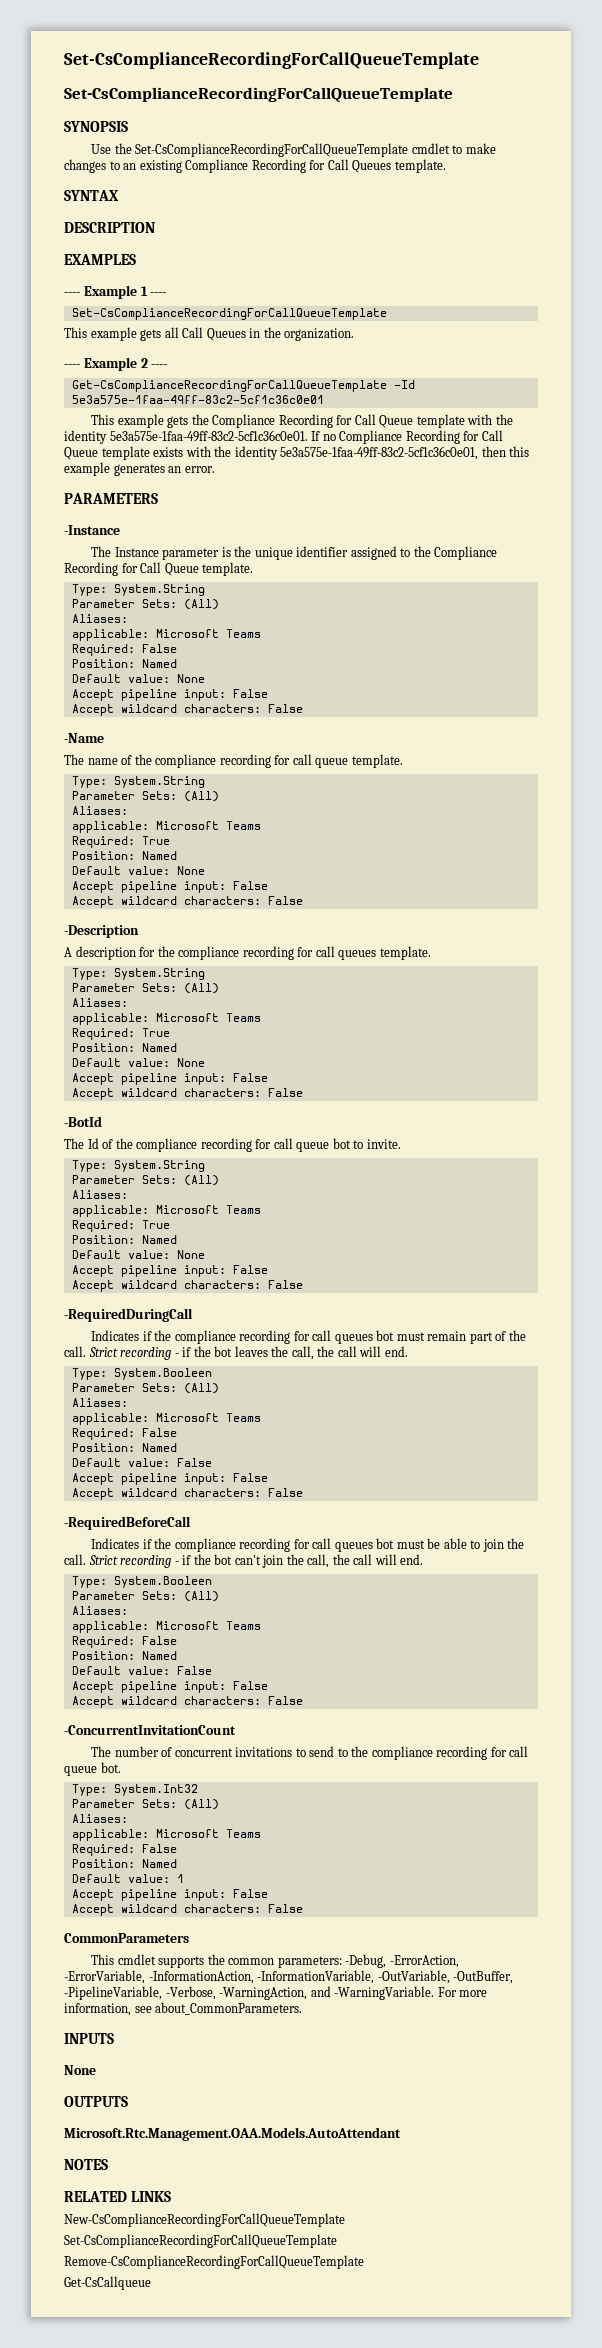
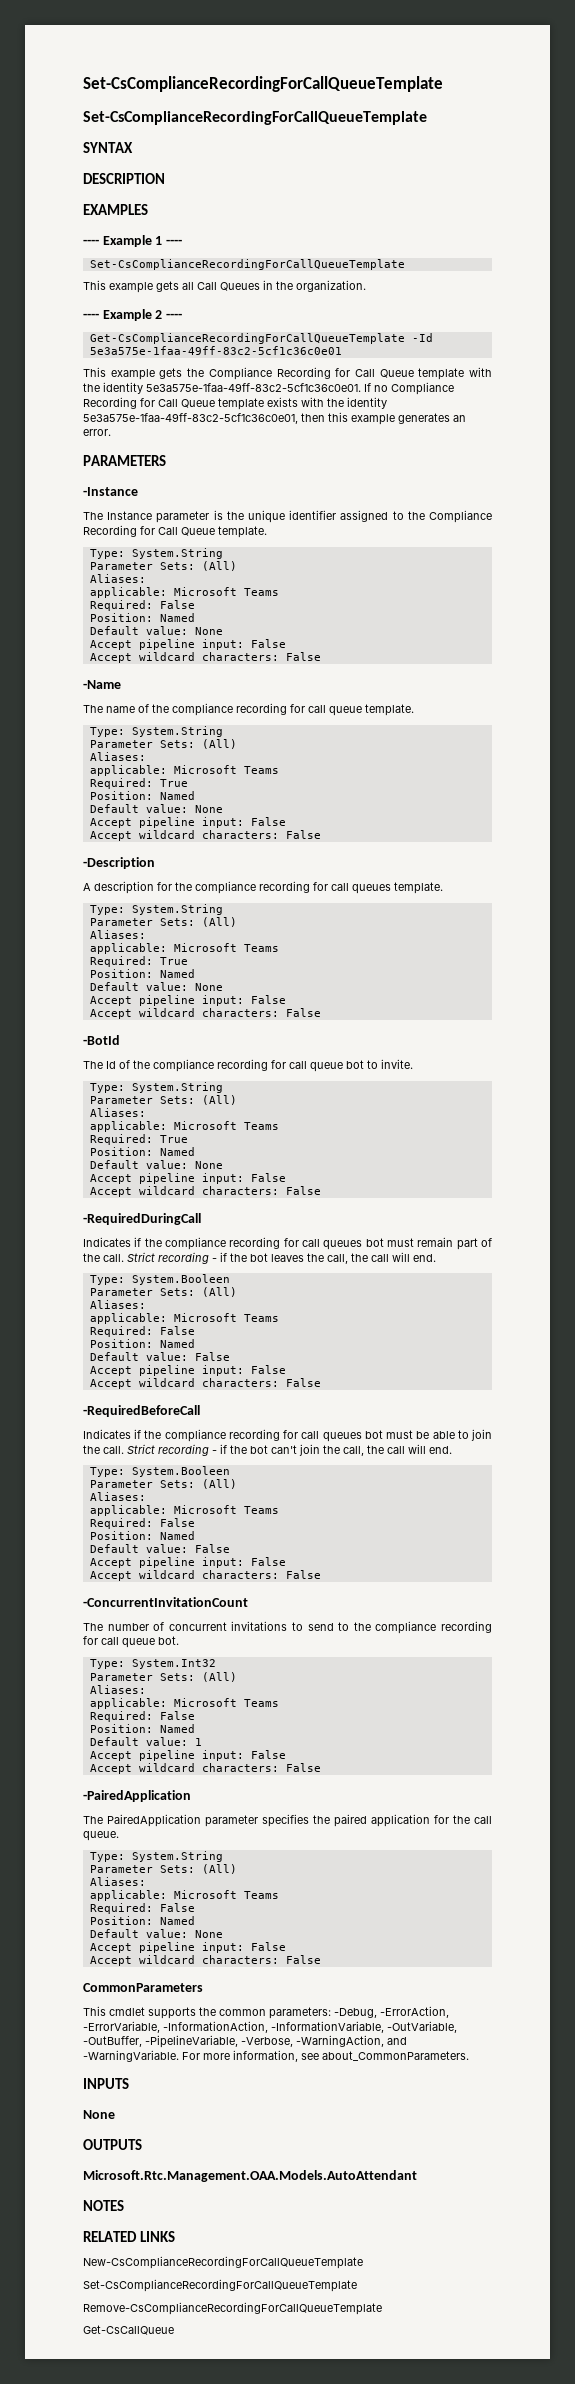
- SYNOPSIS
- Use the Set-CsComplianceRecordingForCallQueueTemplate cmdlet to make changes to an existing Compliance Recording for Call Queues template.
+ -PairedApplication
+ The PairedApplication parameter specifies the paired application for the call queue.
+ Type: System.String
+ Parameter Sets: (All)
+ Aliases:
+ applicable: Microsoft Teams
+ Required: False
+ Position: Named
+ Default value: None
+ Accept pipeline input: False
+ Accept wildcard characters: False
- Get-CsCallqueue
+ Get-CsCallQueue

